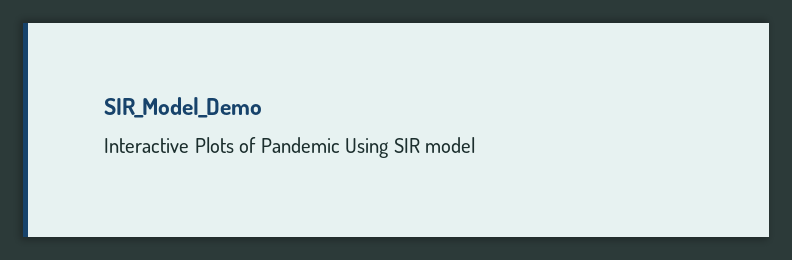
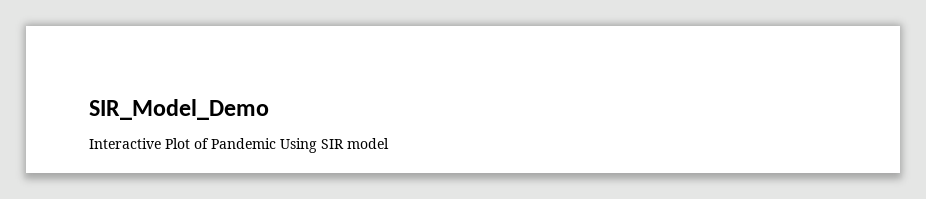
- Interactive Plots of Pandemic Using SIR model
+ Interactive Plot of Pandemic Using SIR model

